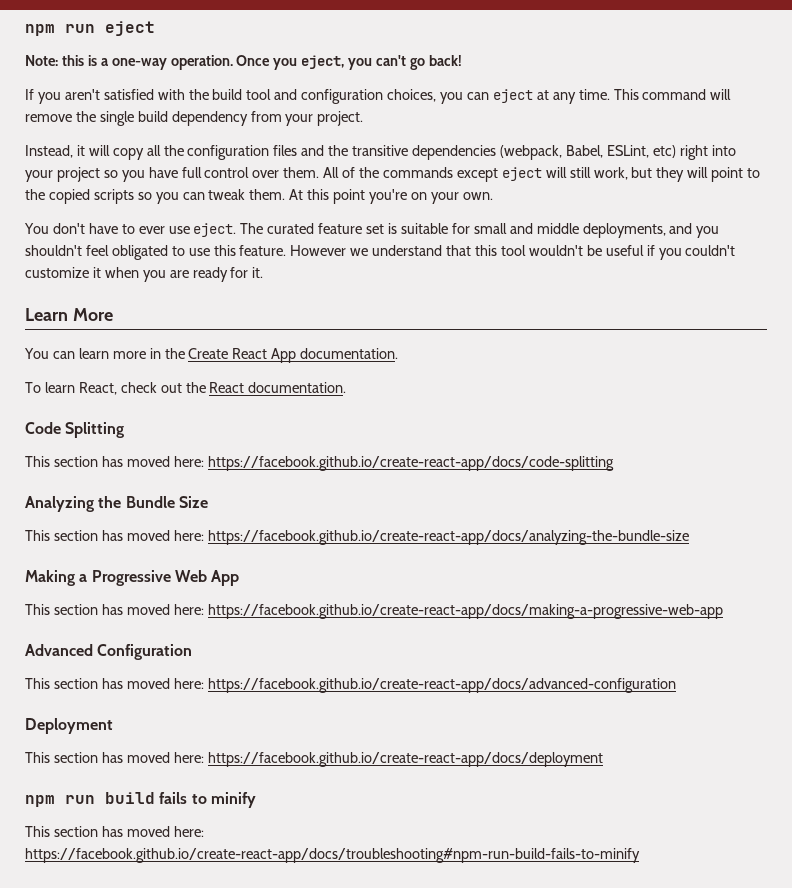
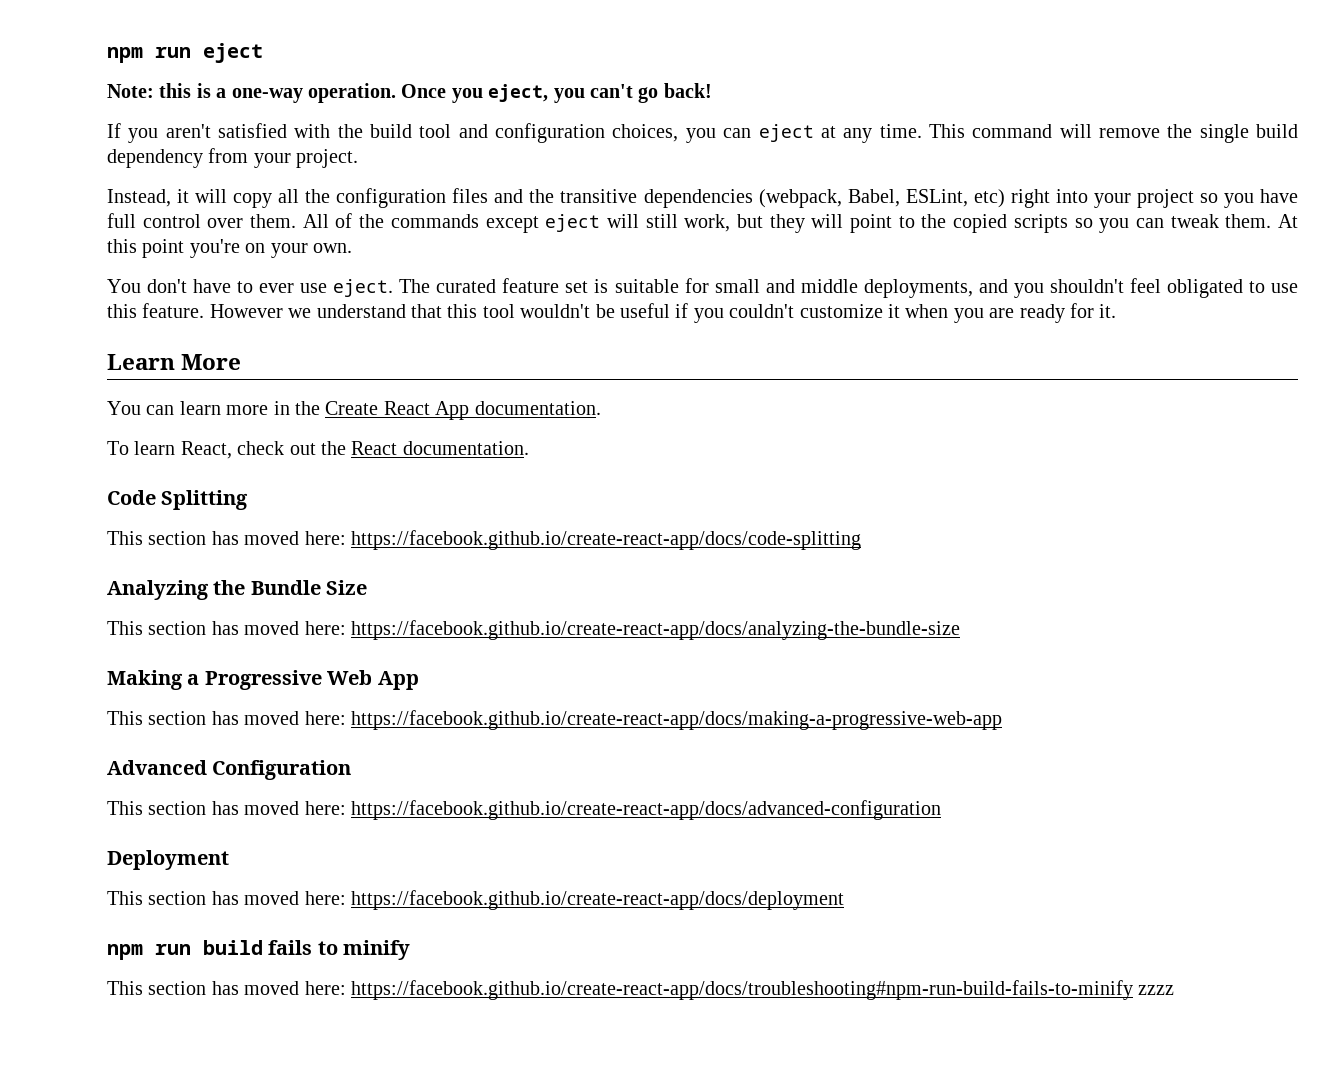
- This section has moved here: https://facebook.github.io/create-react-app/docs/troubleshooting#npm-run-build-fails-to-minify
+ This section has moved here: https://facebook.github.io/create-react-app/docs/troubleshooting#npm-run-build-fails-to-minify zzzz

